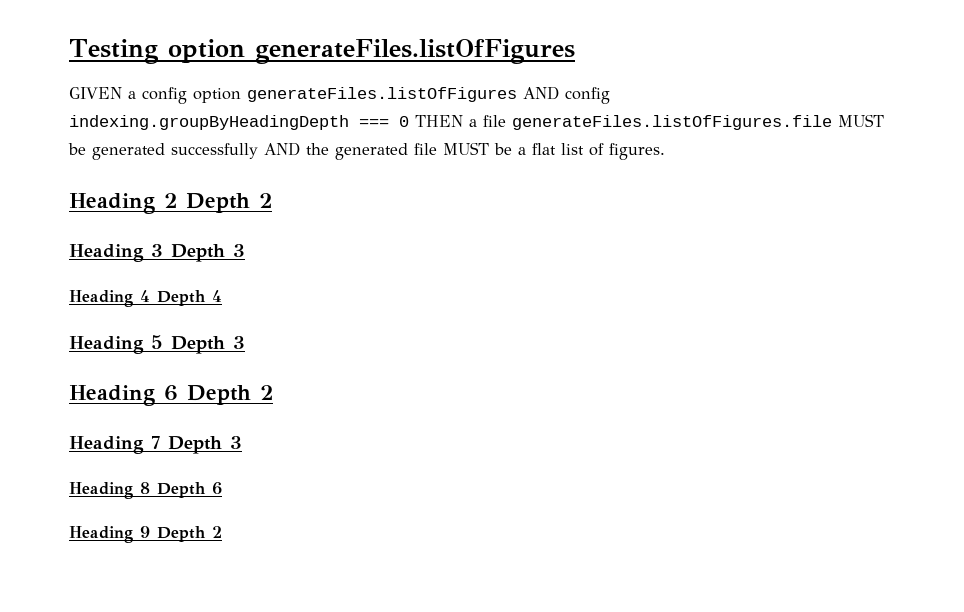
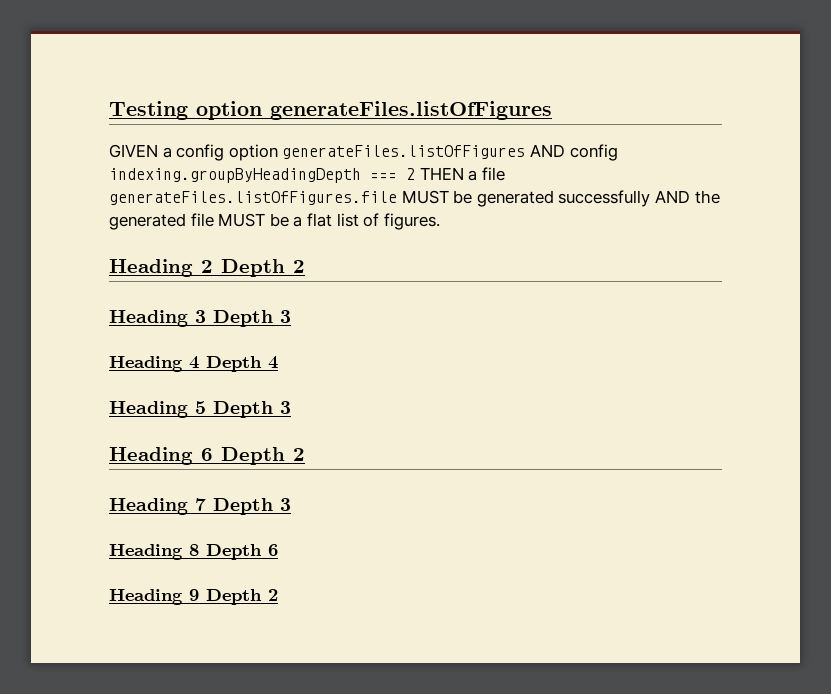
- GIVEN a config option generateFiles.listOfFigures AND config indexing.groupByHeadingDepth === 0 THEN a file generateFiles.listOfFigures.file MUST be generated successfully AND the generated file MUST be a flat list of figures.
+ GIVEN a config option generateFiles.listOfFigures AND config indexing.groupByHeadingDepth === 2 THEN a file generateFiles.listOfFigures.file MUST be generated successfully AND the generated file MUST be a flat list of figures.

